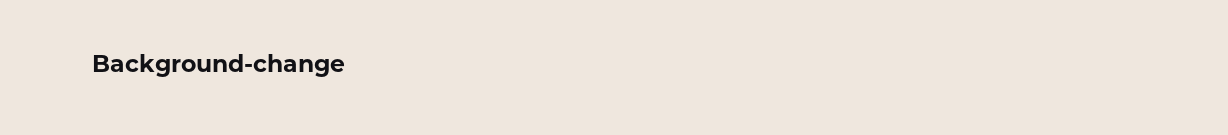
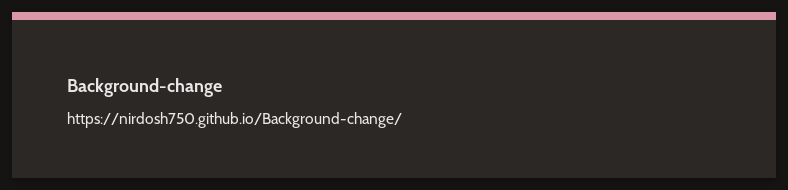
+ https://nirdosh750.github.io/Background-change/

